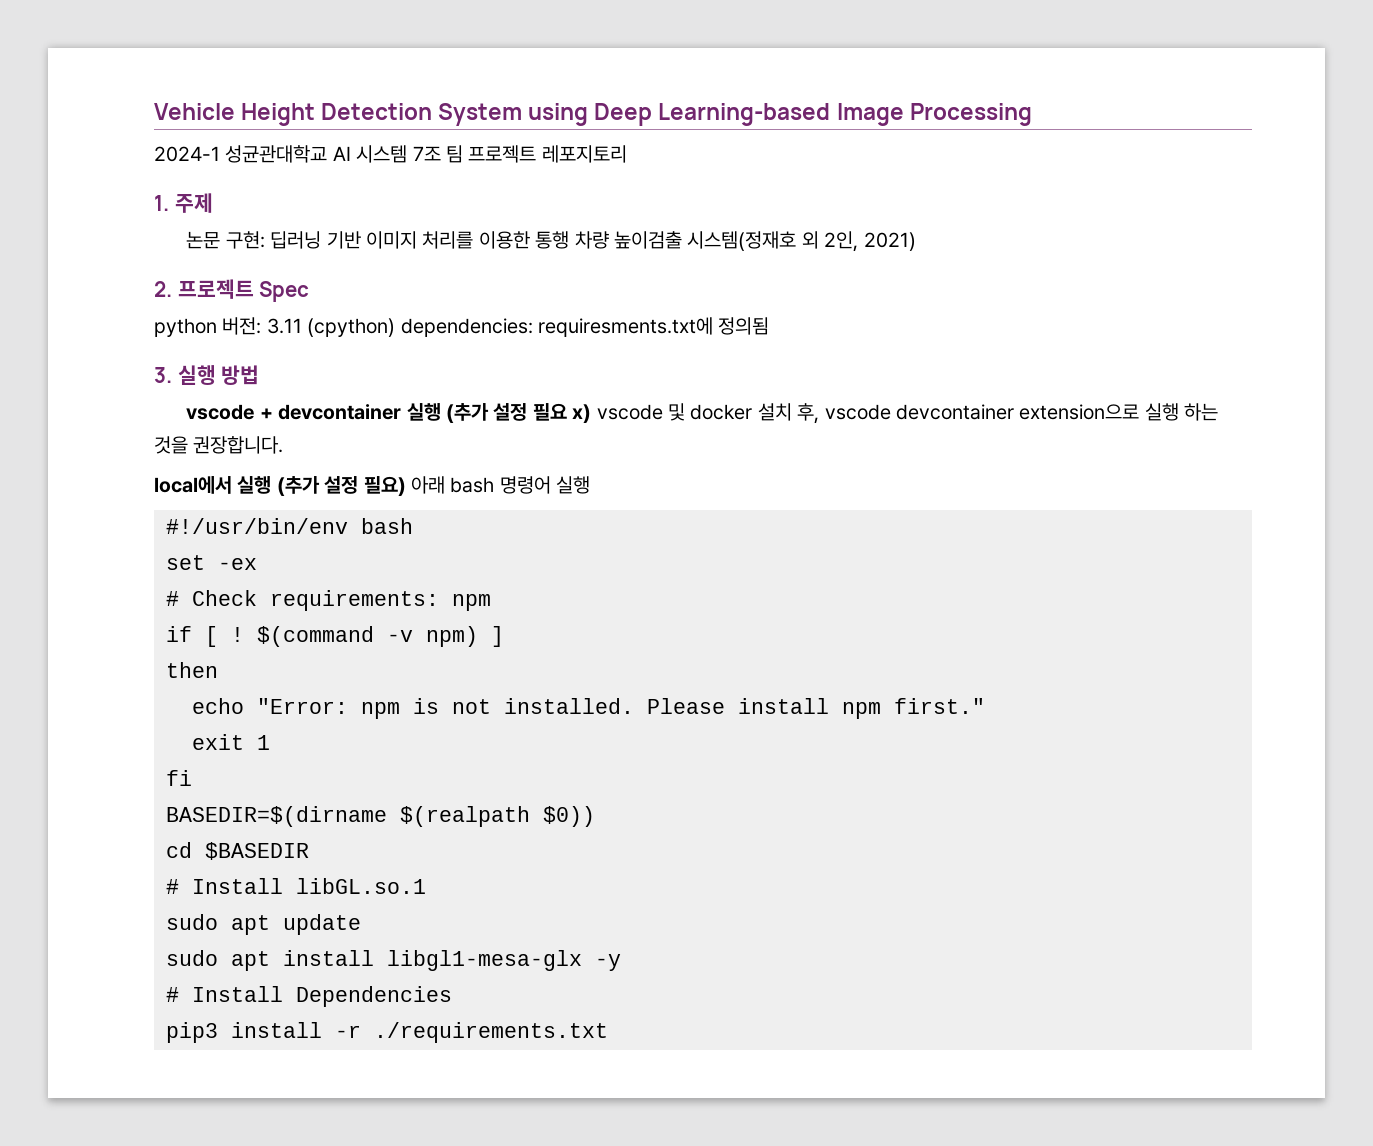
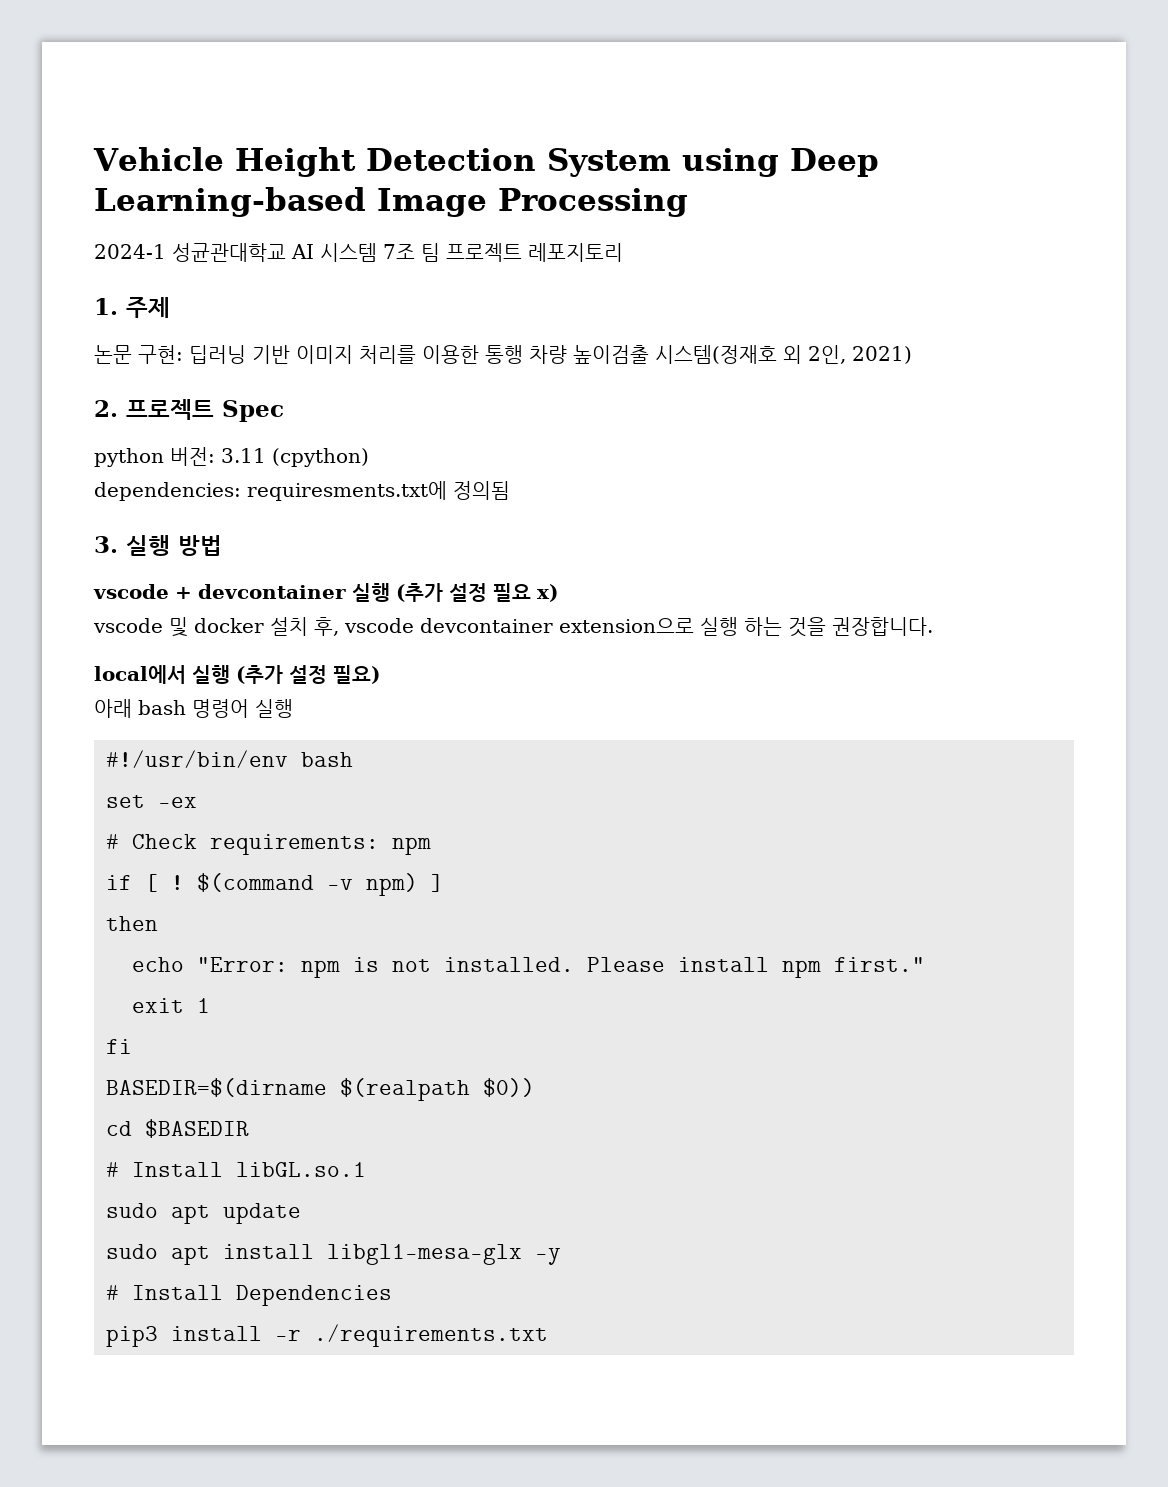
- python 버전: 3.11 (cpython) dependencies: requiresments.txt에 정의됨
+ python 버전: 3.11 (cpython)
+ dependencies: requiresments.txt에 정의됨
- vscode + devcontainer 실행 (추가 설정 필요 x) vscode 및 docker 설치 후, vscode devcontainer extension으로 실행 하는 것을 권장합니다.
+ vscode + devcontainer 실행 (추가 설정 필요 x)
+ vscode 및 docker 설치 후, vscode devcontainer extension으로 실행 하는 것을 권장합니다.
- local에서 실행 (추가 설정 필요) 아래 bash 명령어 실행
+ local에서 실행 (추가 설정 필요)
+ 아래 bash 명령어 실행

